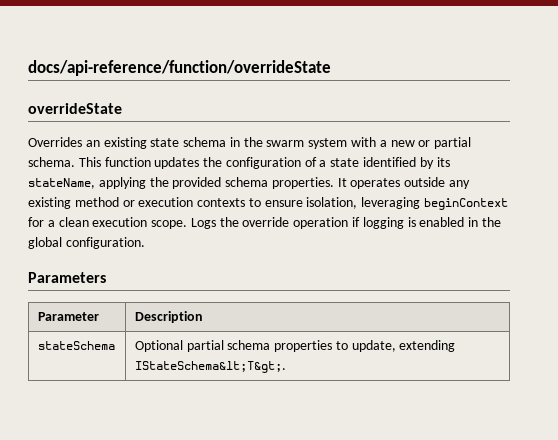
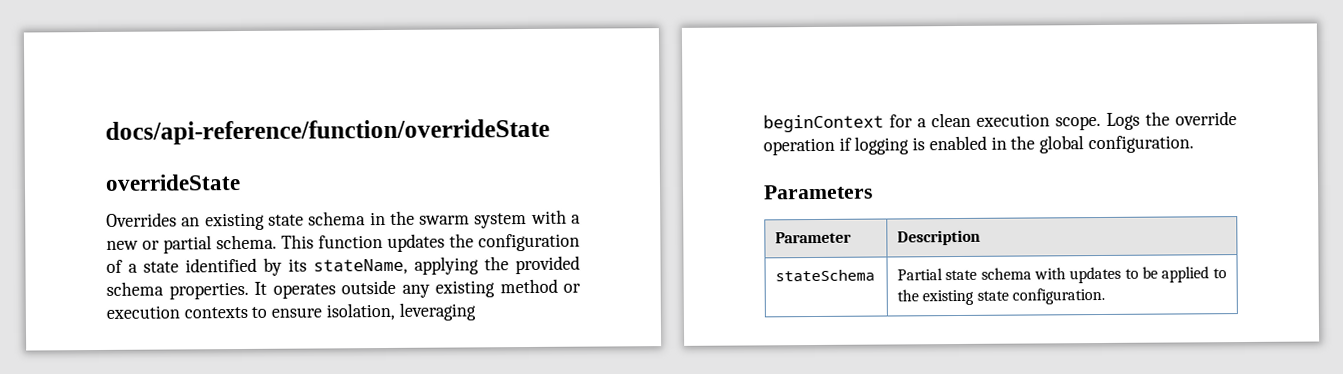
- stateSchema | Optional partial schema properties to update, extending IStateSchema&lt;T&gt;.
+ stateSchema | Partial state schema with updates to be applied to the existing state configuration.

